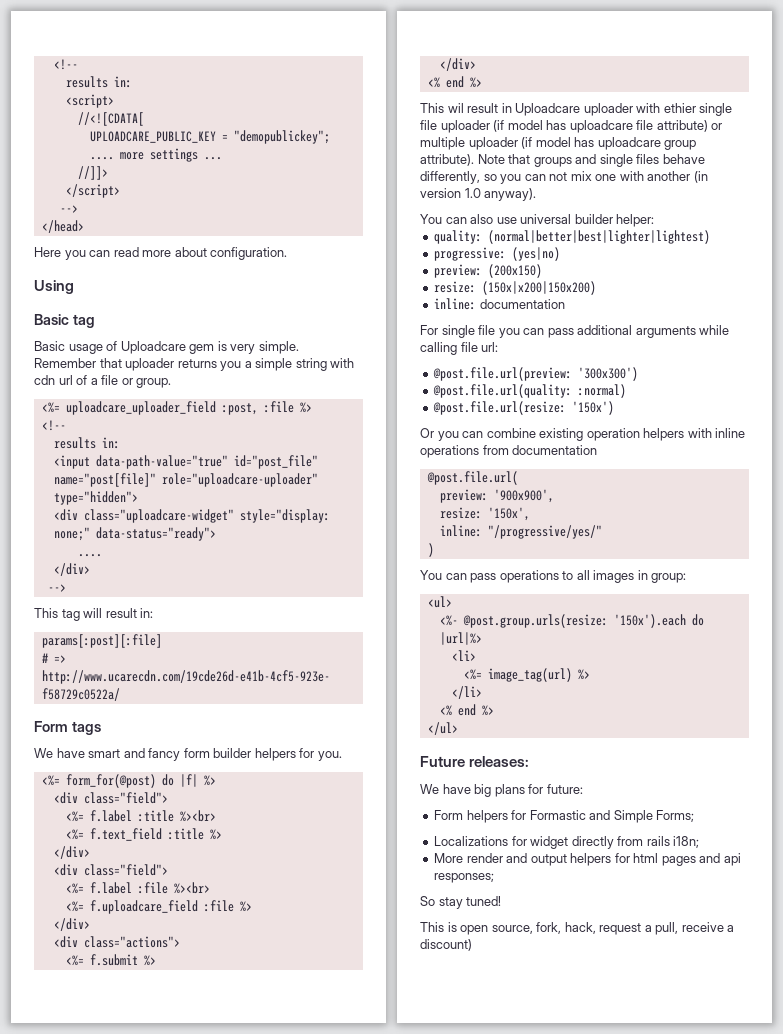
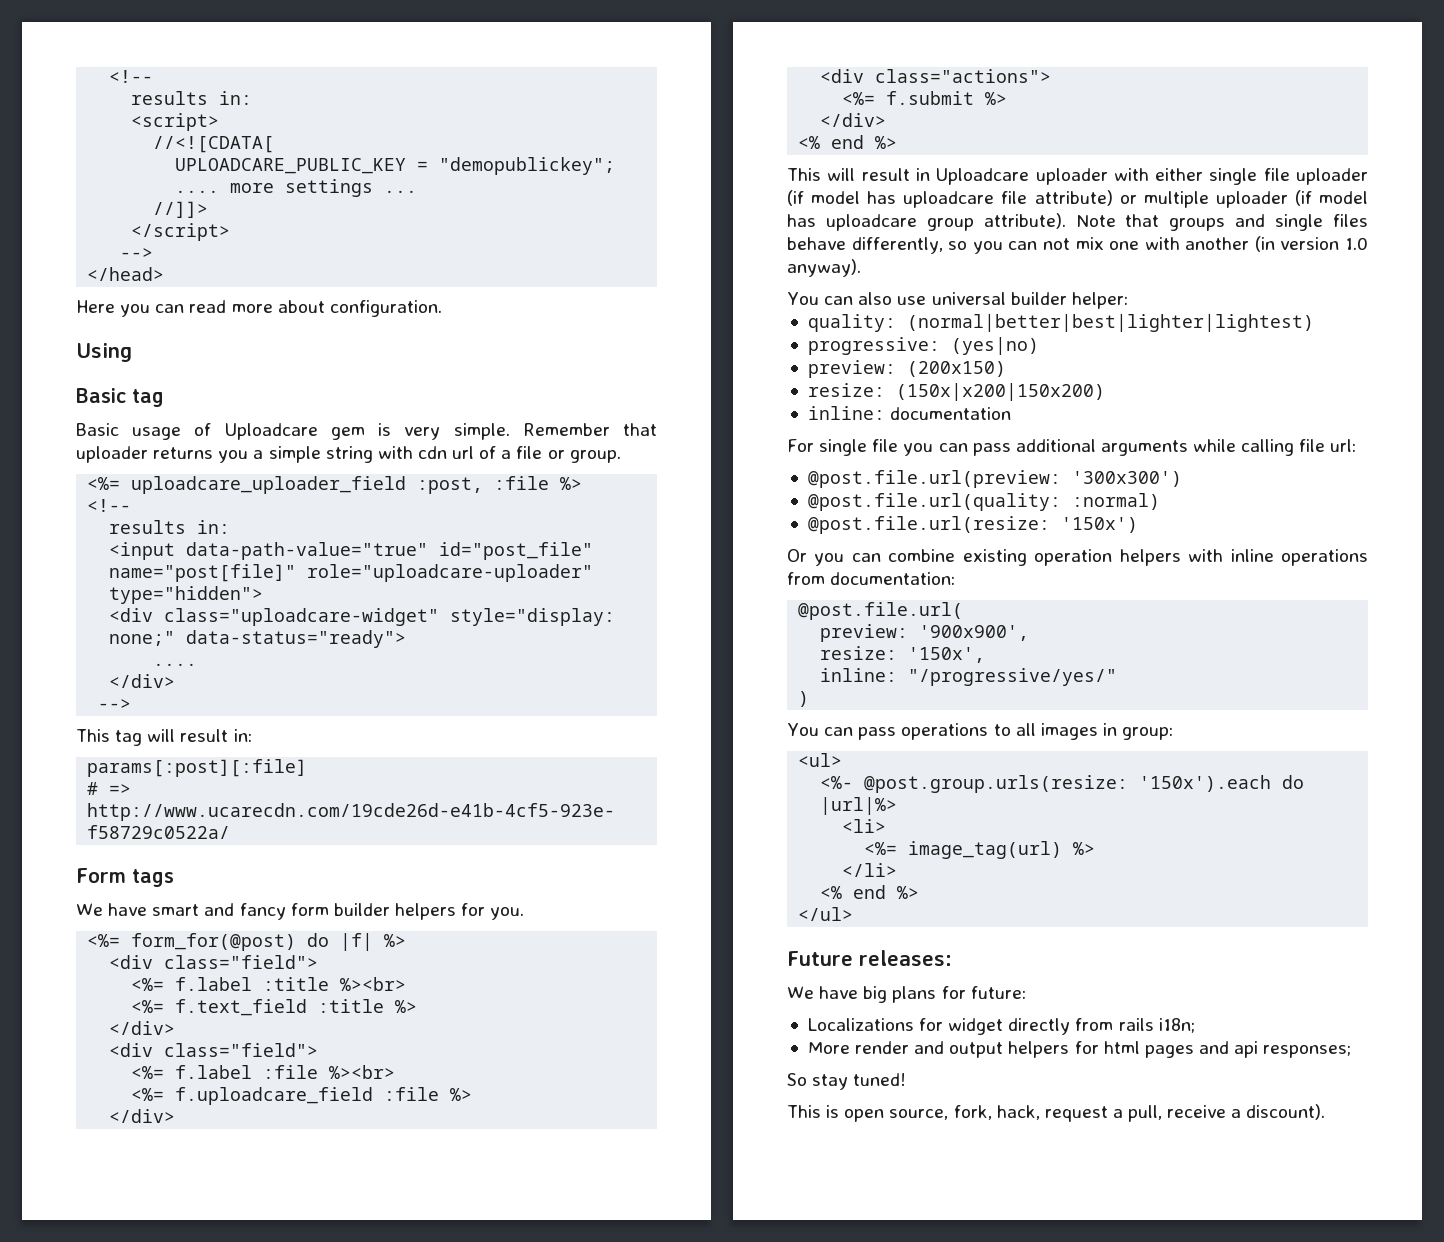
- This wil result in Uploadcare uploader with ethier single file uploader (if model has uploadcare file attribute) or multiple uploader (if model has uploadcare group attribute).
+ This will result in Uploadcare uploader with either single file uploader (if model has uploadcare file attribute) or multiple uploader (if model has uploadcare group attribute).
- Or you can combine existing operation helpers with inline operations from documentation
+ Or you can combine existing operation helpers with inline operations from documentation:
- Form helpers for Formastic and Simple Forms;
- This is open source, fork, hack, request a pull, receive a discount)
+ This is open source, fork, hack, request a pull, receive a discount).

